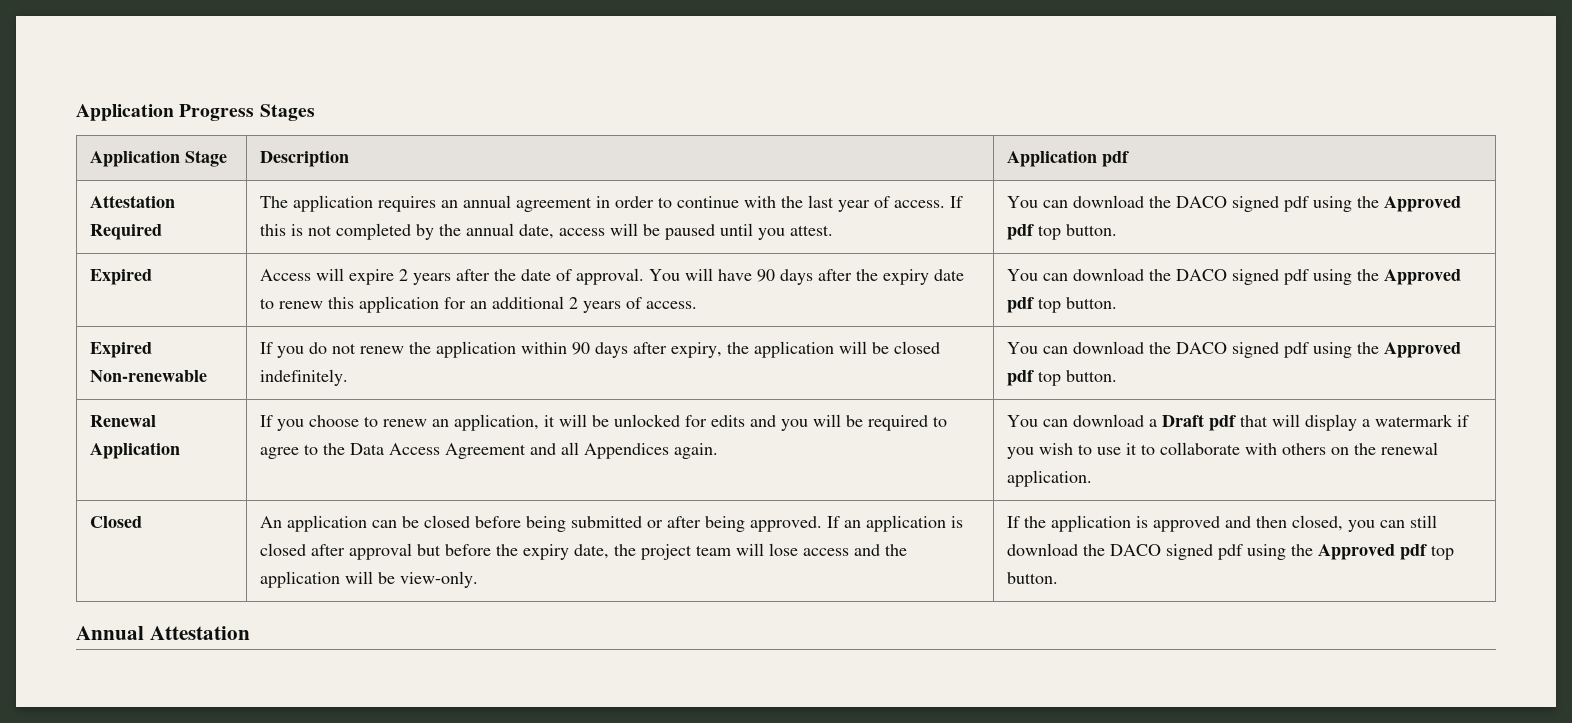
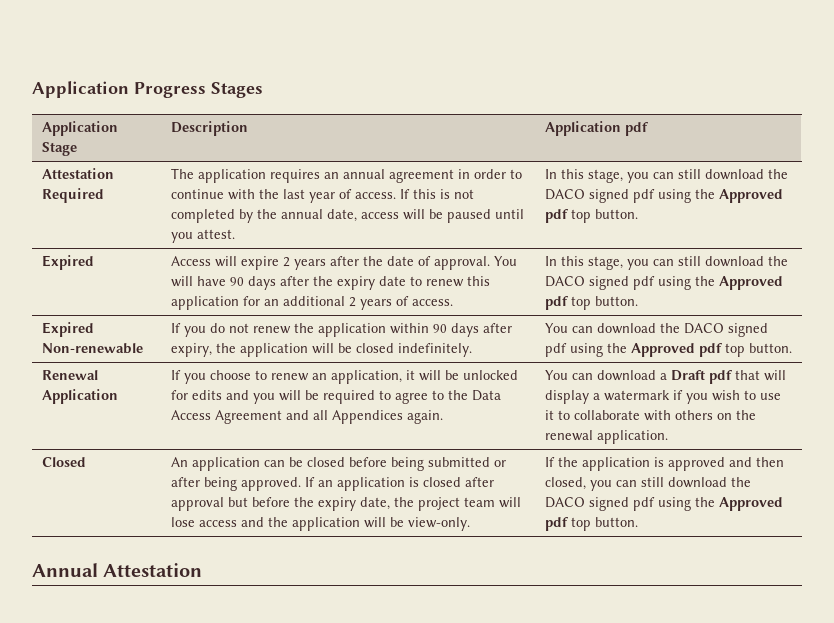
- If this is not completed by the annual date, access will be paused until you attest. | You can download the DACO signed pdf using the Approved pdf top button.
+ If this is not completed by the annual date, access will be paused until you attest. | In this stage, you can still download the DACO signed pdf using the Approved pdf top button.
- You will have 90 days after the expiry date to renew this application for an additional 2 years of access. | You can download the DACO signed pdf using the Approved pdf top button.
+ You will have 90 days after the expiry date to renew this application for an additional 2 years of access. | In this stage, you can still download the DACO signed pdf using the Approved pdf top button.

